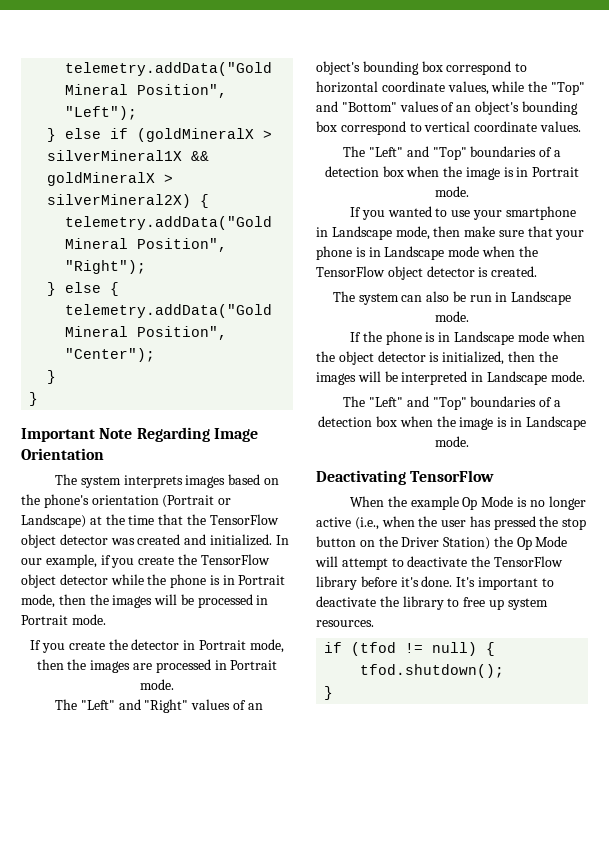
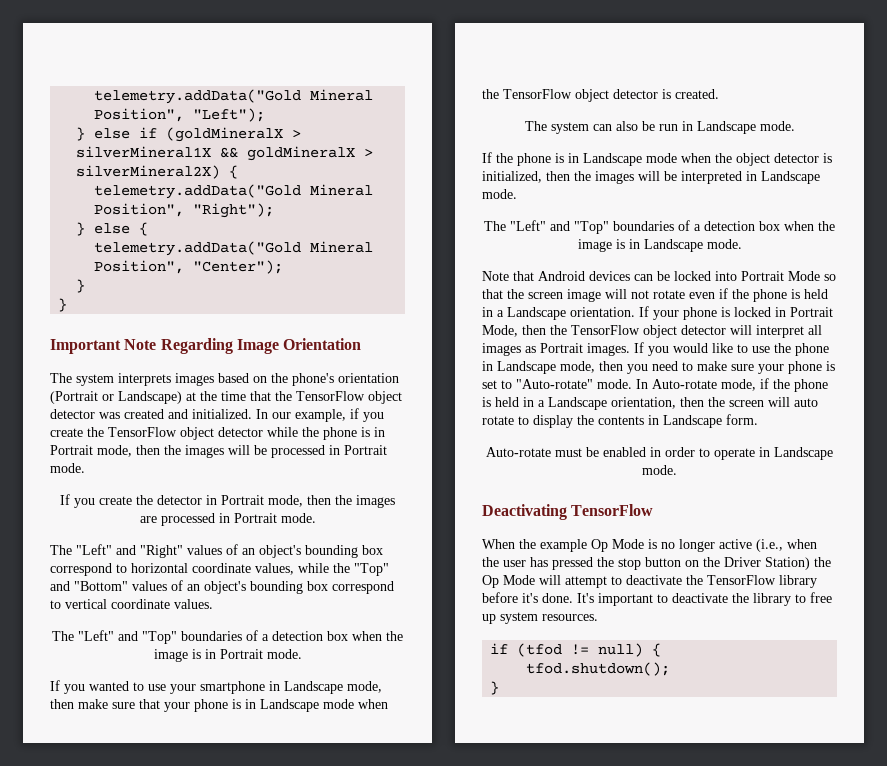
+ Note that Android devices can be locked into Portrait Mode so that the screen image will not rotate even if the phone is held in a Landscape orientation. If your phone is locked in Portrait Mode, then the TensorFlow object detector will interpret all images as Portrait images. If you would like to use the phone in Landscape mode, then you need to make sure your phone is set to "Auto-rotate" mode. In Auto-rotate mode, if the phone is held in a Landscape orientation, then the screen will auto rotate to display the contents in Landscape form.
+ Auto-rotate must be enabled in order to operate in Landscape mode.

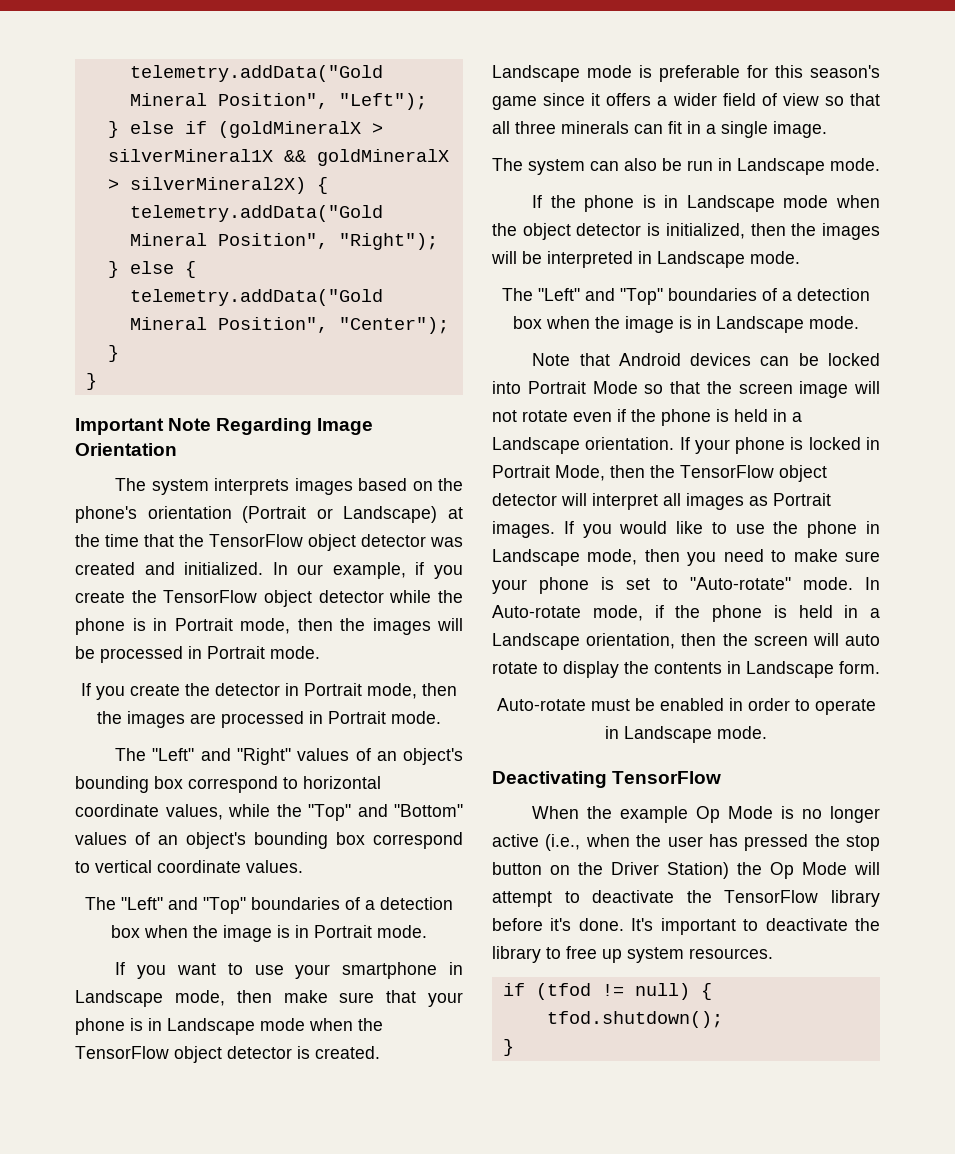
- If you wanted to use your smartphone in Landscape mode, then make sure that your phone is in Landscape mode when the TensorFlow object detector is created.
+ If you want to use your smartphone in Landscape mode, then make sure that your phone is in Landscape mode when the TensorFlow object detector is created. Landscape mode is preferable for this season's game since it offers a wider field of view so that all three minerals can fit in a single image.

